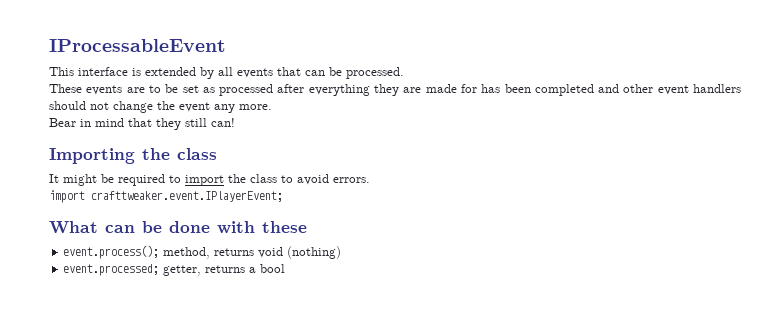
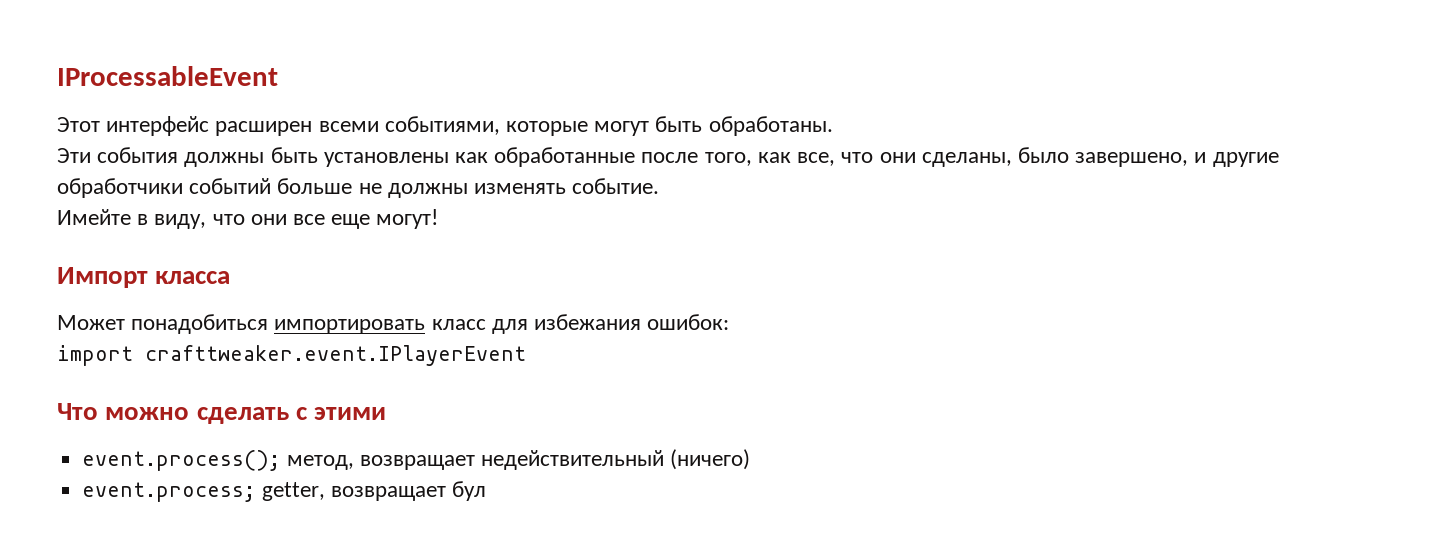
- This interface is extended by all events that can be processed.
- These events are to be set as processed after everything they are made for has been completed and other event handlers should not change the event any more.
- Bear in mind that they still can!
- Importing the class
- It might be required to import the class to avoid errors.
- import crafttweaker.event.IPlayerEvent;
- What can be done with these
- event.process(); method, returns void (nothing)
- event.processed; getter, returns a bool
+ Этот интерфейс расширен всеми событиями, которые могут быть обработаны.
+ Эти события должны быть установлены как обработанные после того, как все, что они сделаны, было завершено, и другие обработчики событий больше не должны изменять событие.
+ Имейте в виду, что они все еще могут!
+ Импорт класса
+ Может понадобиться импортировать класс для избежания ошибок:
+ import crafttweaker.event.IPlayerEvent
+ Что можно сделать с этими
+ event.process(); метод, возвращает недействительный (ничего)
+ event.process; getter, возвращает бул

